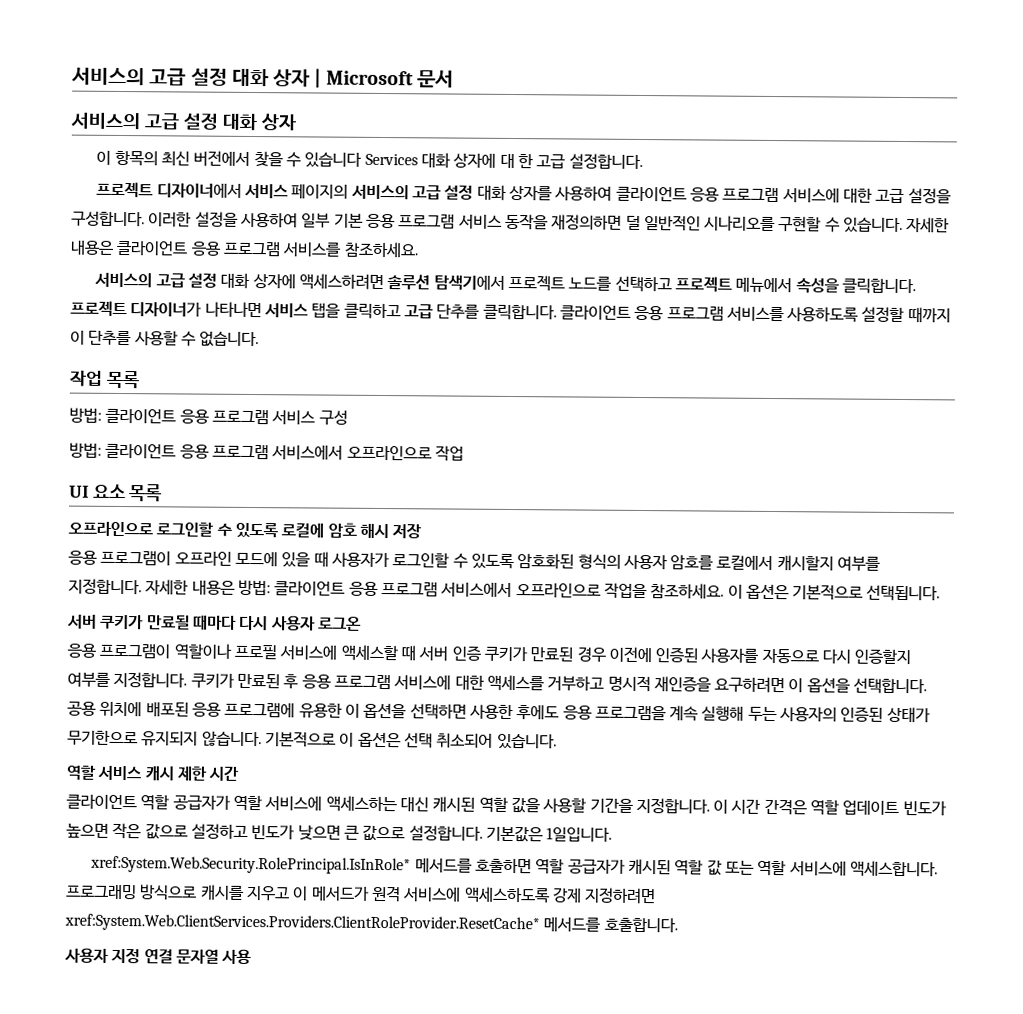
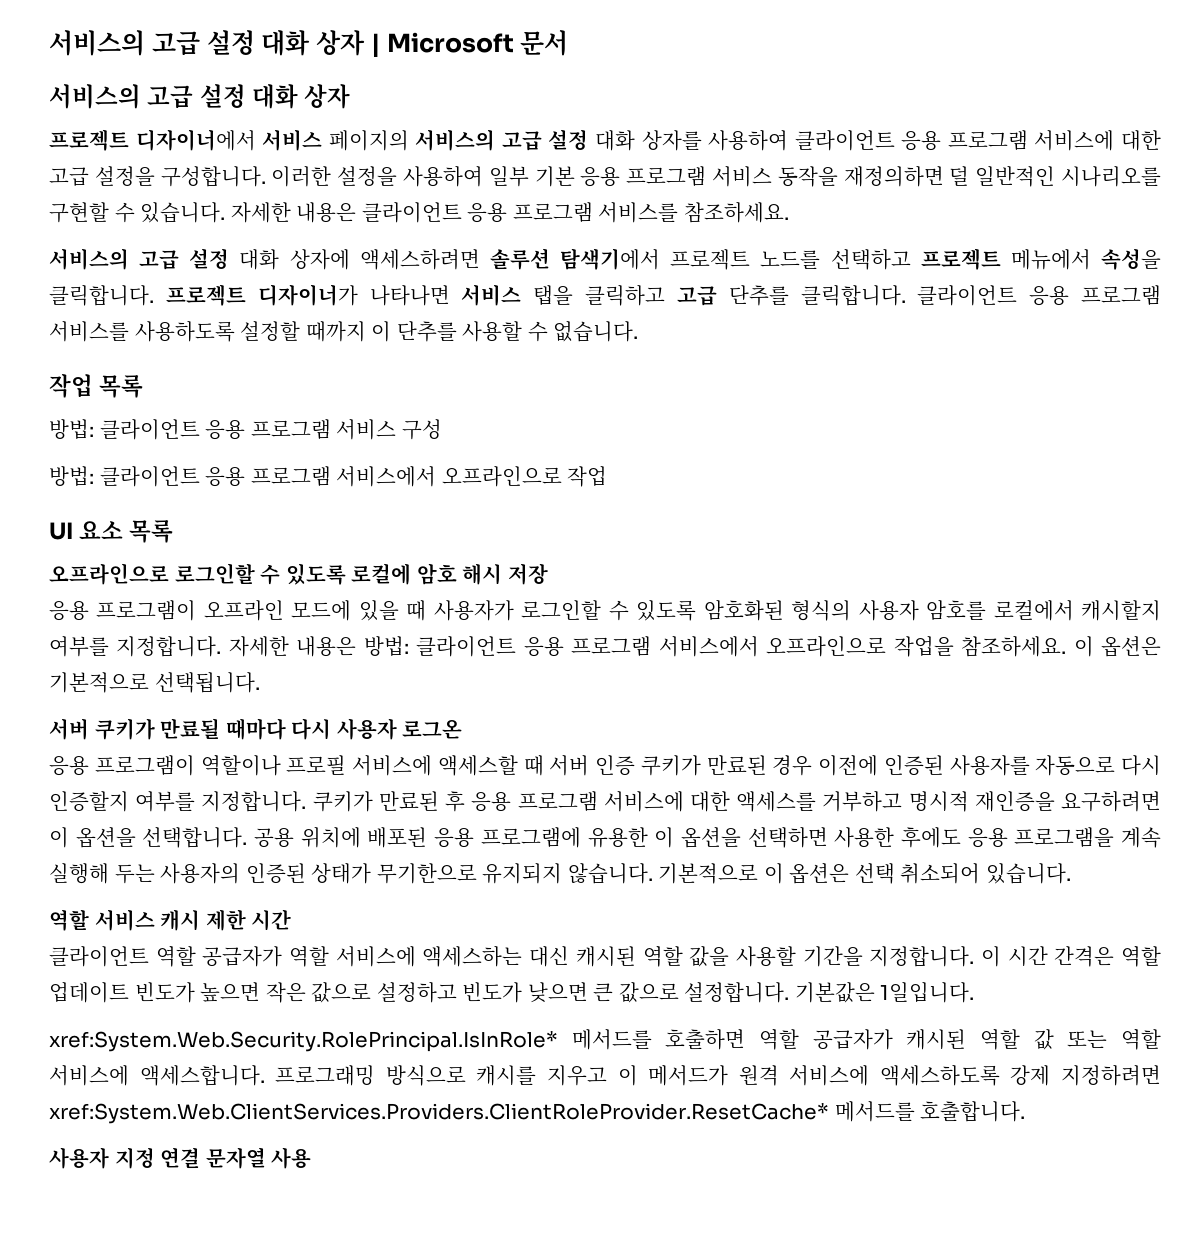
- 이 항목의 최신 버전에서 찾을 수 있습니다 Services 대화 상자에 대 한 고급 설정합니다.

